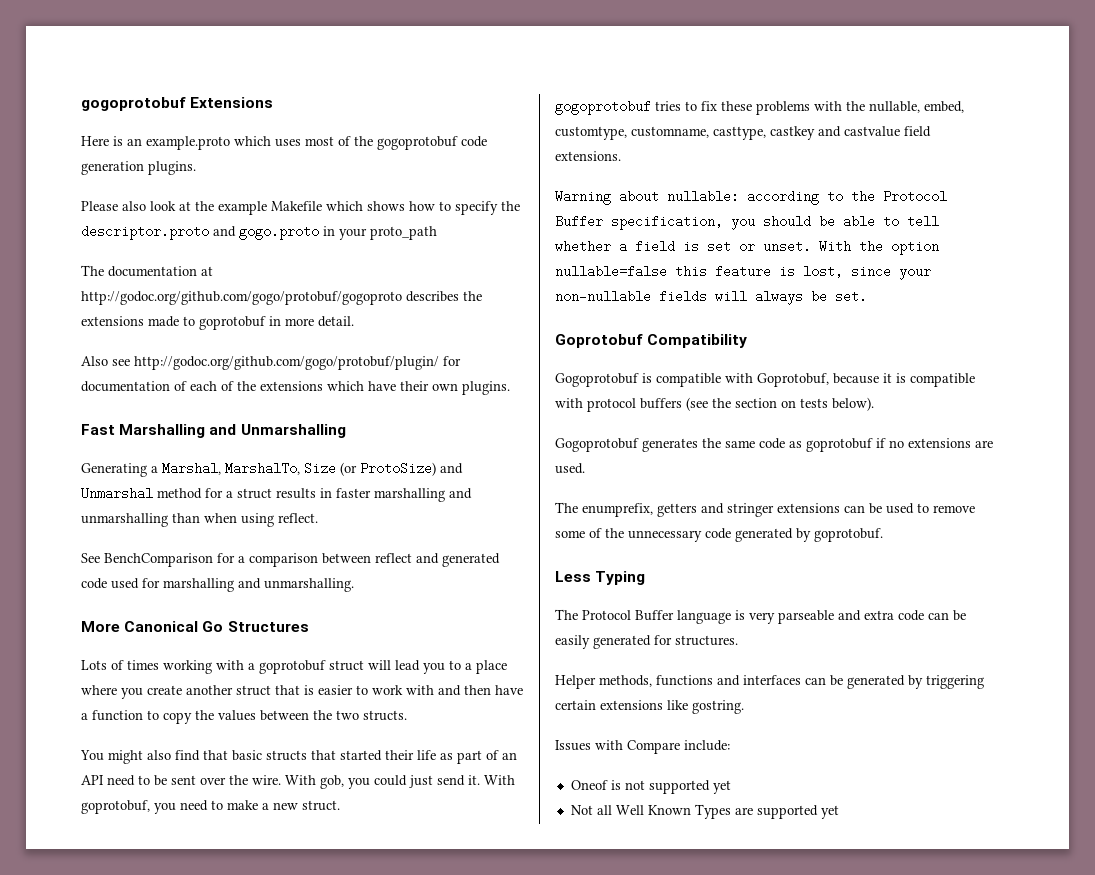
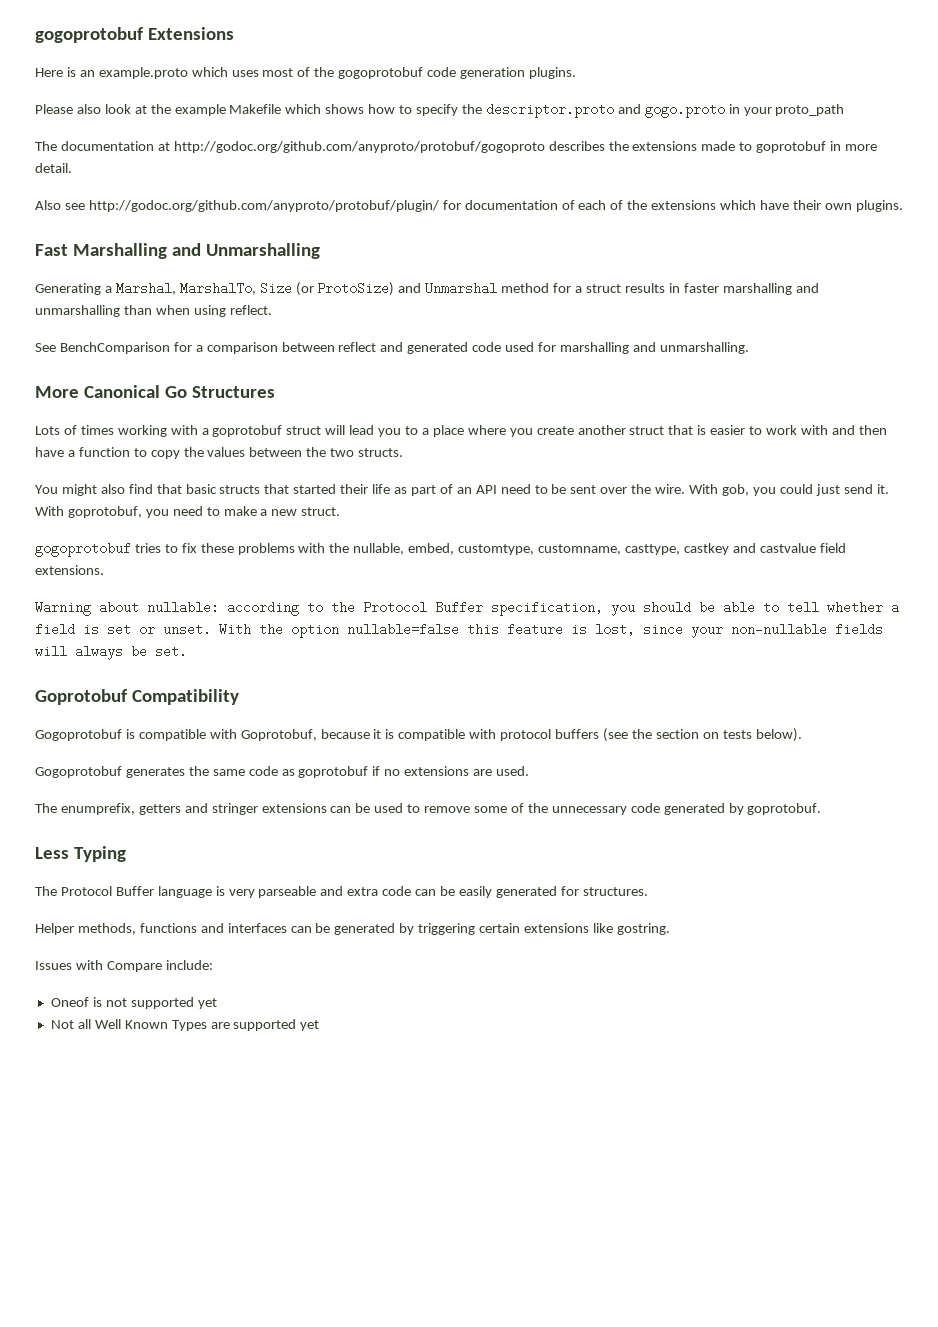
- The documentation at http://godoc.org/github.com/gogo/protobuf/gogoproto describes the extensions made to goprotobuf in more detail.
+ The documentation at http://godoc.org/github.com/anyproto/protobuf/gogoproto describes the extensions made to goprotobuf in more detail.
- Also see http://godoc.org/github.com/gogo/protobuf/plugin/ for documentation of each of the extensions which have their own plugins.
+ Also see http://godoc.org/github.com/anyproto/protobuf/plugin/ for documentation of each of the extensions which have their own plugins.

